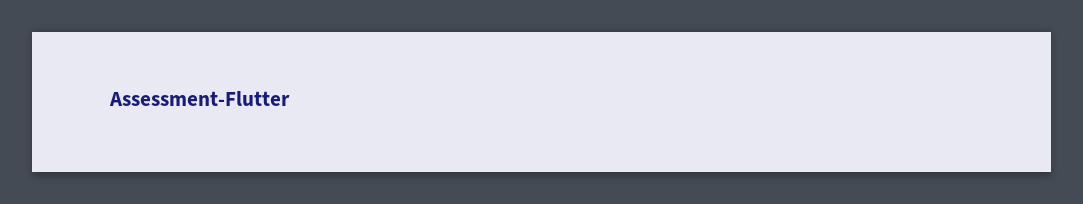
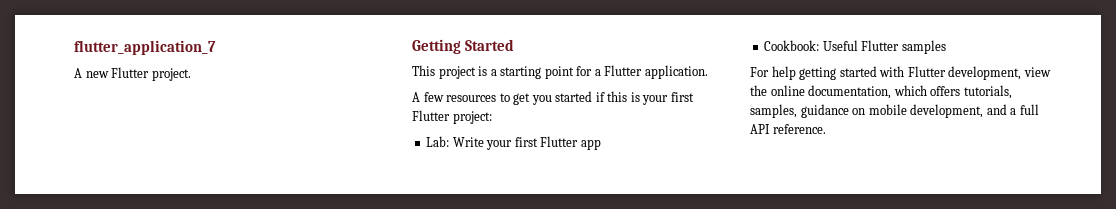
- Assessment-Flutter
+ flutter_application_7
+ A new Flutter project.
+ Getting Started
+ This project is a starting point for a Flutter application.
+ A few resources to get you started if this is your first Flutter project:
+ Lab: Write your first Flutter app
+ Cookbook: Useful Flutter samples
+ For help getting started with Flutter development, view the online documentation, which offers tutorials, samples, guidance on mobile development, and a full API reference.

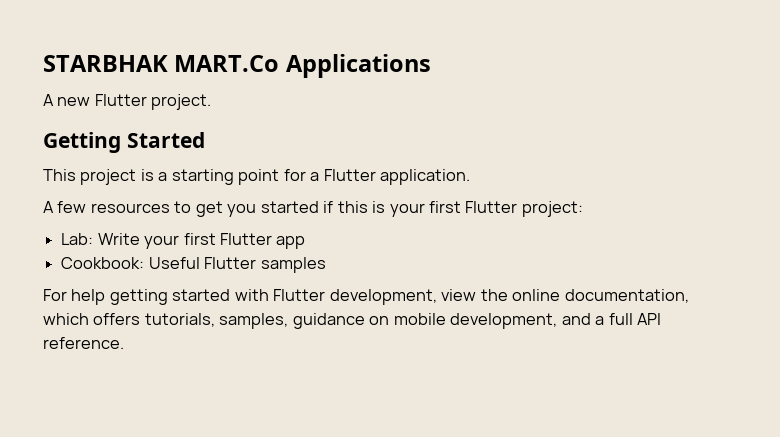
- flutter_application_7
+ STARBHAK MART.Co Applications

